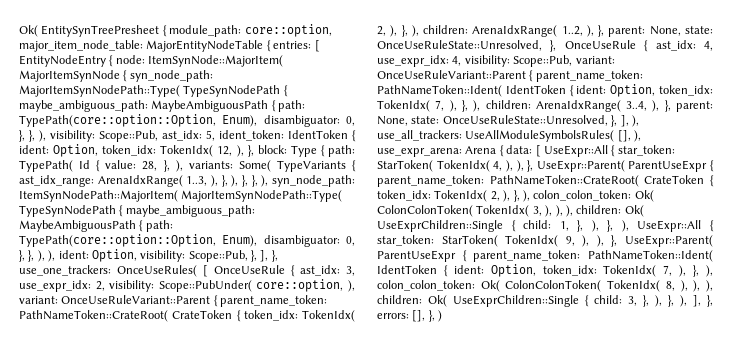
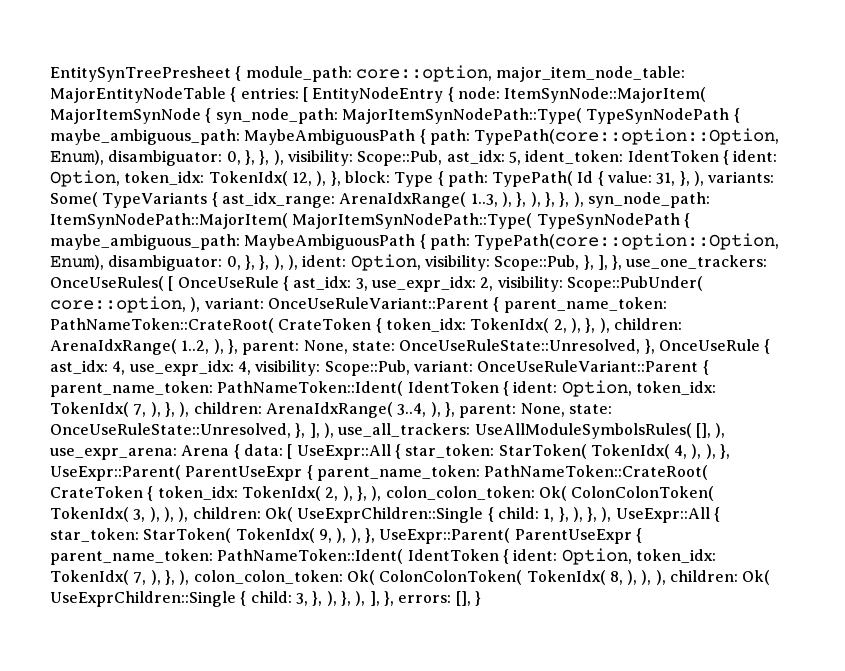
- Ok( EntitySynTreePresheet { module_path:
+ EntitySynTreePresheet { module_path:
- 28, }, ), variants:
+ 31, }, ), variants:
- [], }, )
+ [], }

